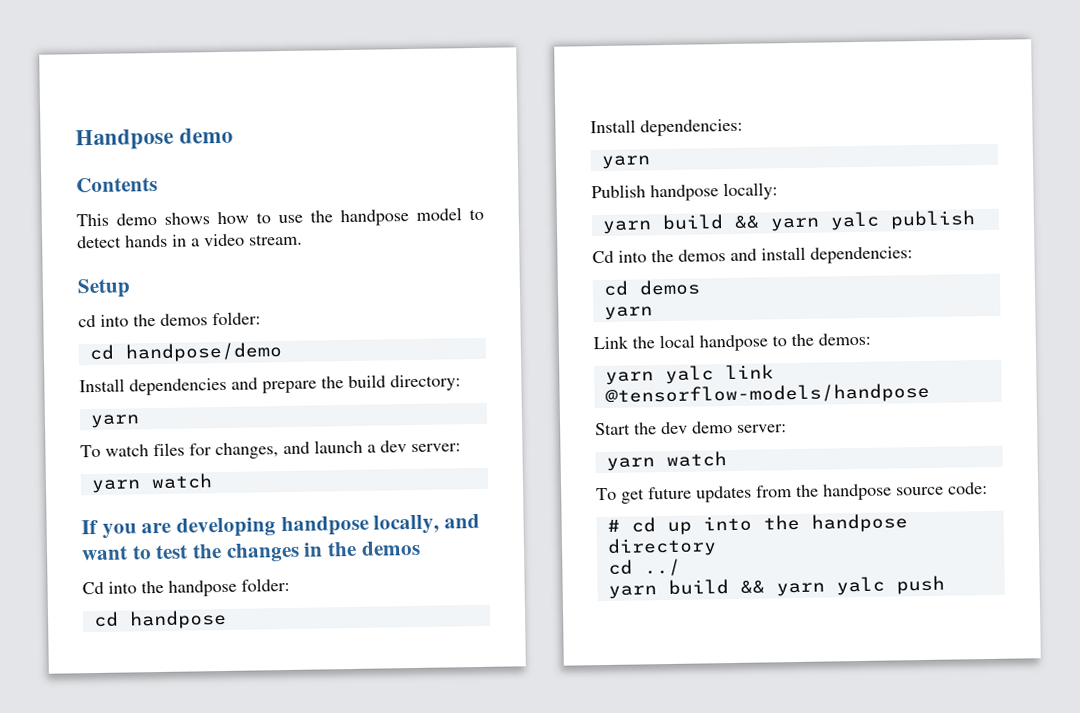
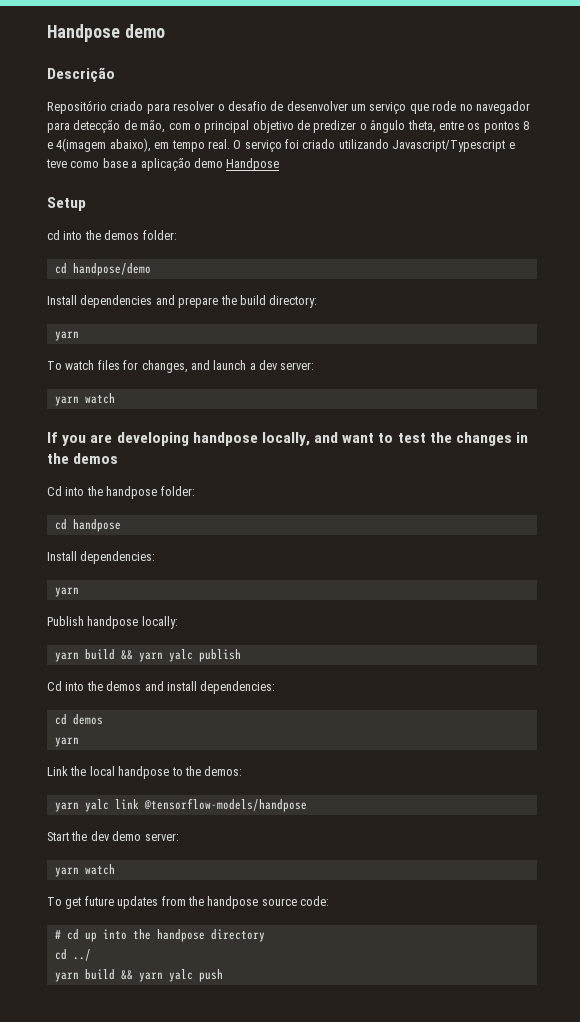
- Contents
- This demo shows how to use the handpose model to detect hands in a video stream.
+ Descrição
+ Repositório criado para resolver o desafio de desenvolver um serviço que rode no navegador para detecção de mão, com o principal objetivo de predizer o ângulo theta, entre os pontos 8 e 4(imagem abaixo), em tempo real. O serviço foi criado utilizando Javascript/Typescript e teve como base a aplicação demo Handpose

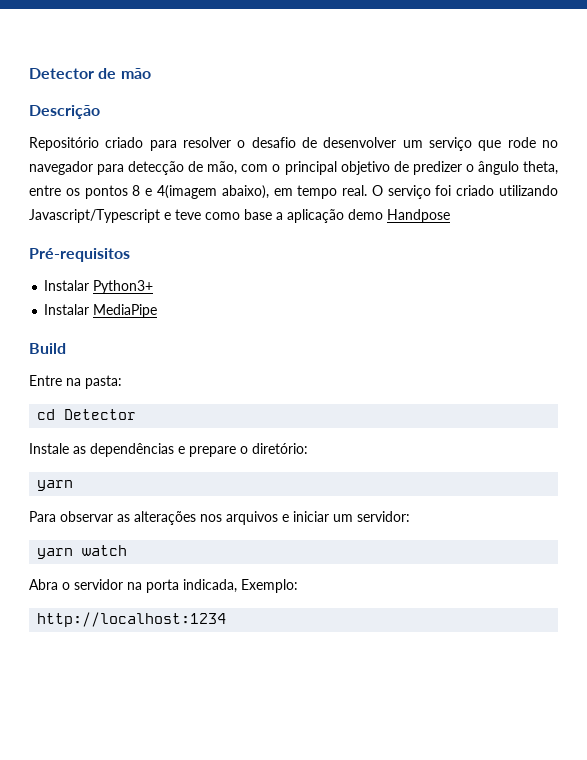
- Handpose demo
+ Detector de mão
- Setup
- cd into the demos folder:
- cd handpose/demo
- Install dependencies and prepare the build directory:
+ Pré-requisitos
+ Instalar Python3+
+ Instalar MediaPipe
+ Build
+ Entre na pasta:
+ cd Detector
+ Instale as dependências e prepare o diretório:
  yarn
- To watch files for changes, and launch a dev server:
+ Para observar as alterações nos arquivos e iniciar um servidor:
  yarn watch
- If you are developing handpose locally, and want to test the changes in the demos
- Cd into the handpose folder:
- cd handpose
- Install dependencies:
- yarn
- Publish handpose locally:
- yarn build && yarn yalc publish
- Cd into the demos and install dependencies:
- cd demos
- yarn
- Link the local handpose to the demos:
- yarn yalc link @tensorflow-models/handpose
- Start the dev demo server:
- yarn watch
- To get future updates from the handpose source code:
- # cd up into the handpose directory
- cd ../
- yarn build && yarn yalc push
+ Abra o servidor na porta indicada, Exemplo:
+ http://localhost:1234

